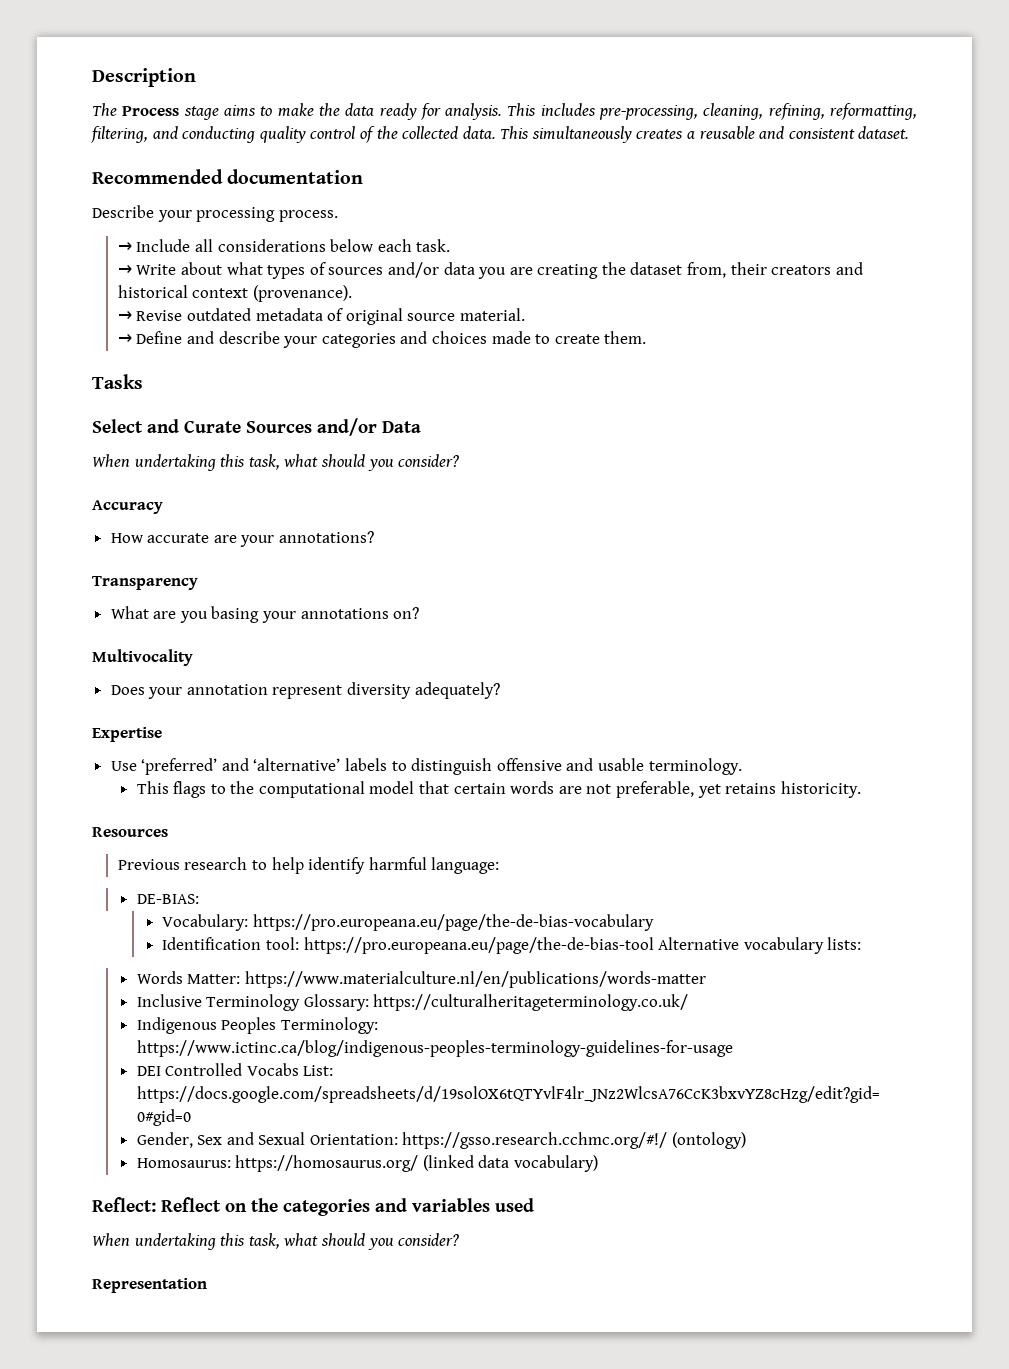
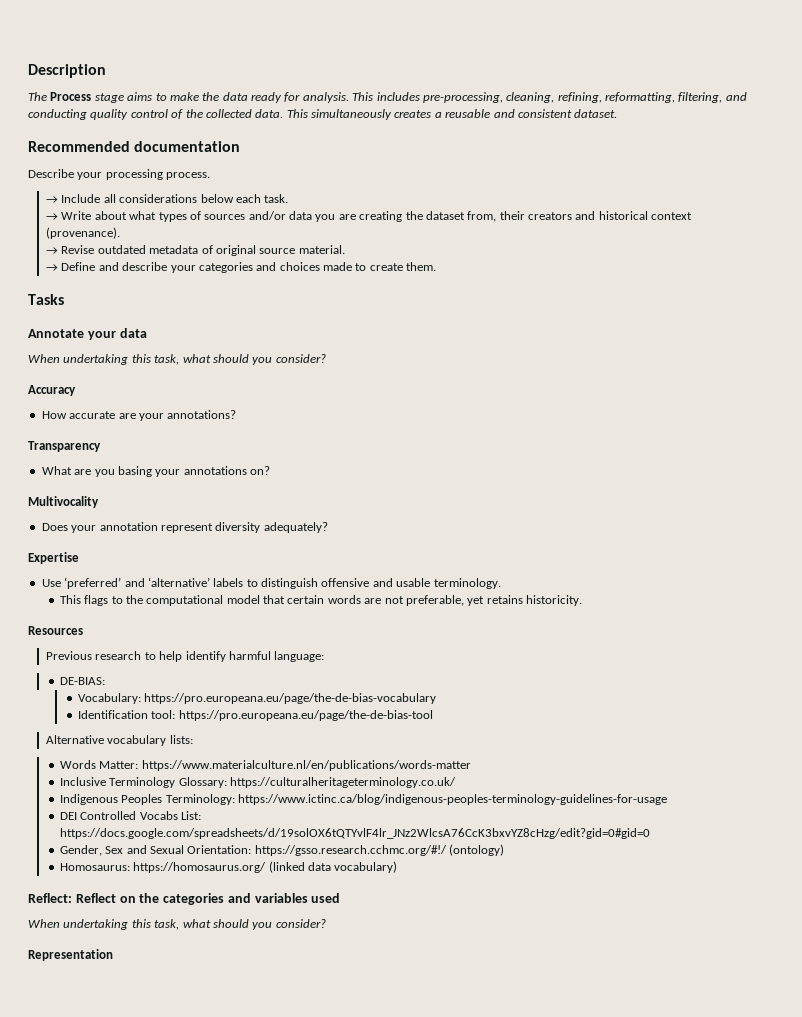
- Select and Curate Sources and/or Data
+ Annotate your data
- Identification tool: https://pro.europeana.eu/page/the-de-bias-tool Alternative vocabulary lists:
+ Identification tool: https://pro.europeana.eu/page/the-de-bias-tool
+ Alternative vocabulary lists:

